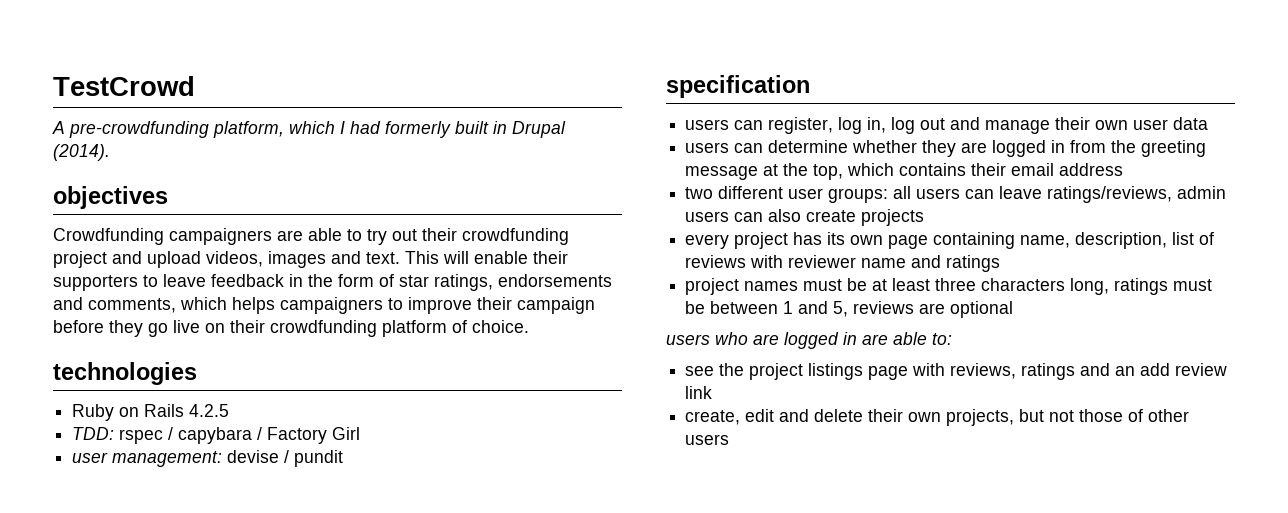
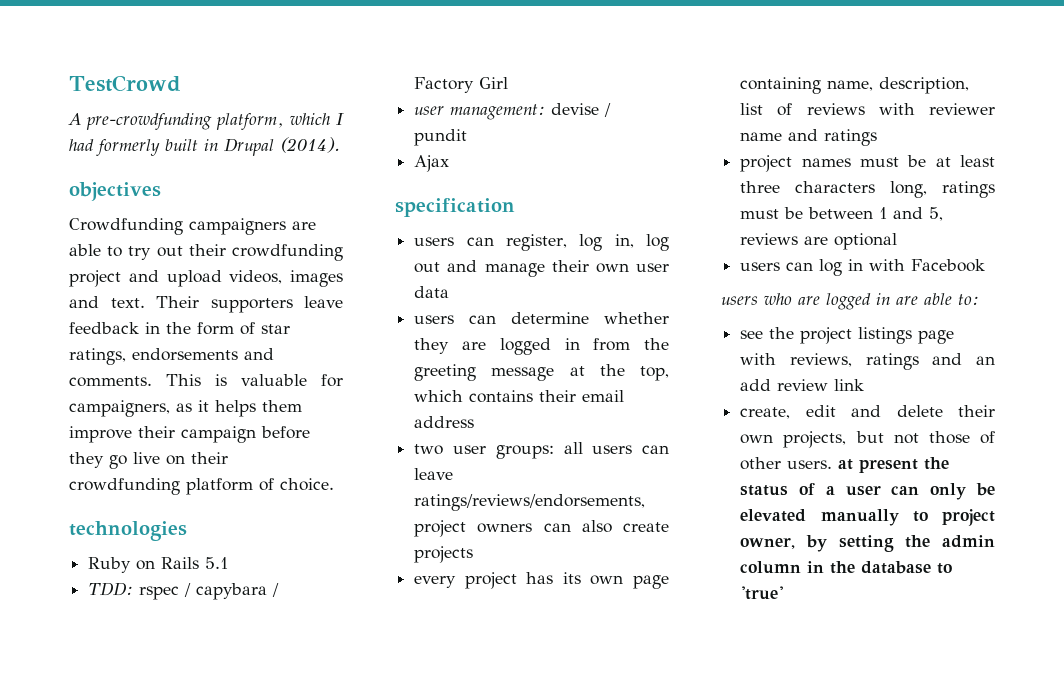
- This will enable their supporters to leave feedback in the form of star ratings, endorsements and comments, which helps campaigners to improve their campaign before they go live on their crowdfunding platform of choice.
+ Their supporters leave feedback in the form of star ratings, endorsements and comments. This is valuable for campaigners, as it helps them improve their campaign before they go live on their crowdfunding platform of choice.
- Ruby on Rails 4.2.5
+ Ruby on Rails 5.1
+ Ajax
- two different user groups: all users can leave ratings/reviews, admin users can also create projects
+ two user groups: all users can leave ratings/reviews/endorsements, project owners can also create projects
+ users can log in with Facebook
- create, edit and delete their own projects, but not those of other users
+ create, edit and delete their own projects, but not those of other users. at present the status of a user can only be elevated manually to project owner, by setting the admin column in the database to 'true'

